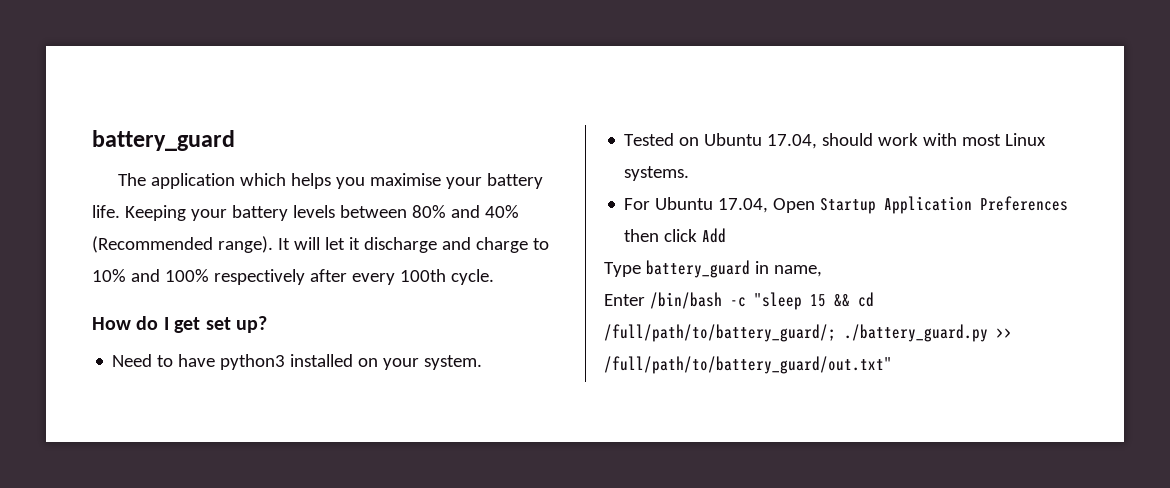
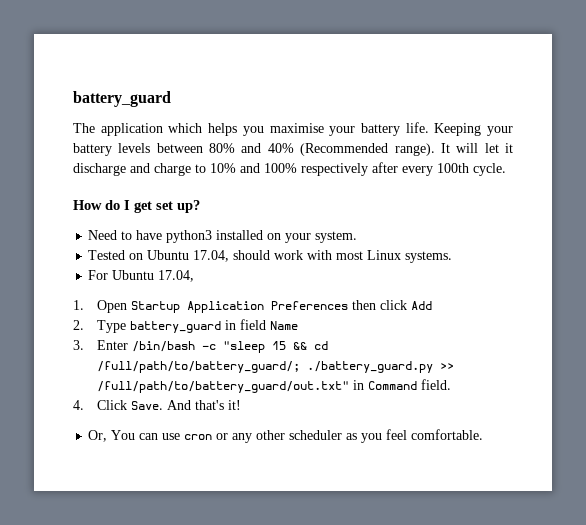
- For Ubuntu 17.04, Open Startup Application Preferences then click Add
+ For Ubuntu 17.04,
+ 1. Open Startup Application Preferences then click Add
- Type battery_guard in name,
- Enter /bin/bash -c "sleep 15 && cd /full/path/to/battery_guard/; ./battery_guard.py >> /full/path/to/battery_guard/out.txt"
+ 2. Type battery_guard in field Name
+ 3. Enter /bin/bash -c "sleep 15 && cd /full/path/to/battery_guard/; ./battery_guard.py >> /full/path/to/battery_guard/out.txt" in Command field.
+ 4. Click Save. And that's it!
+ Or, You can use cron or any other scheduler as you feel comfortable.

